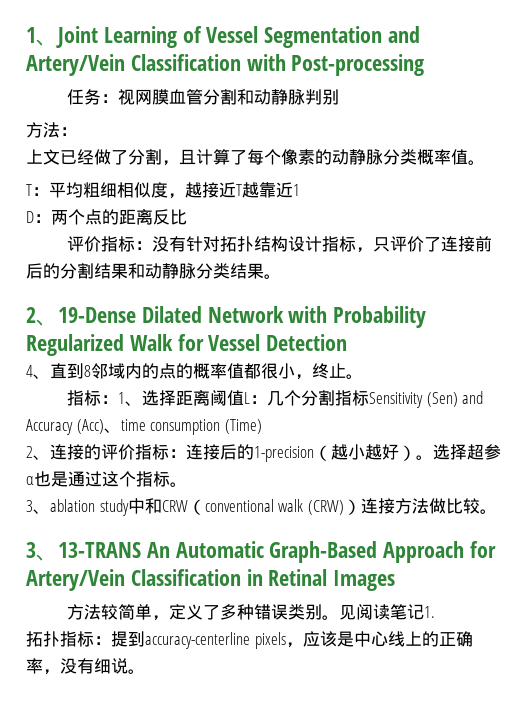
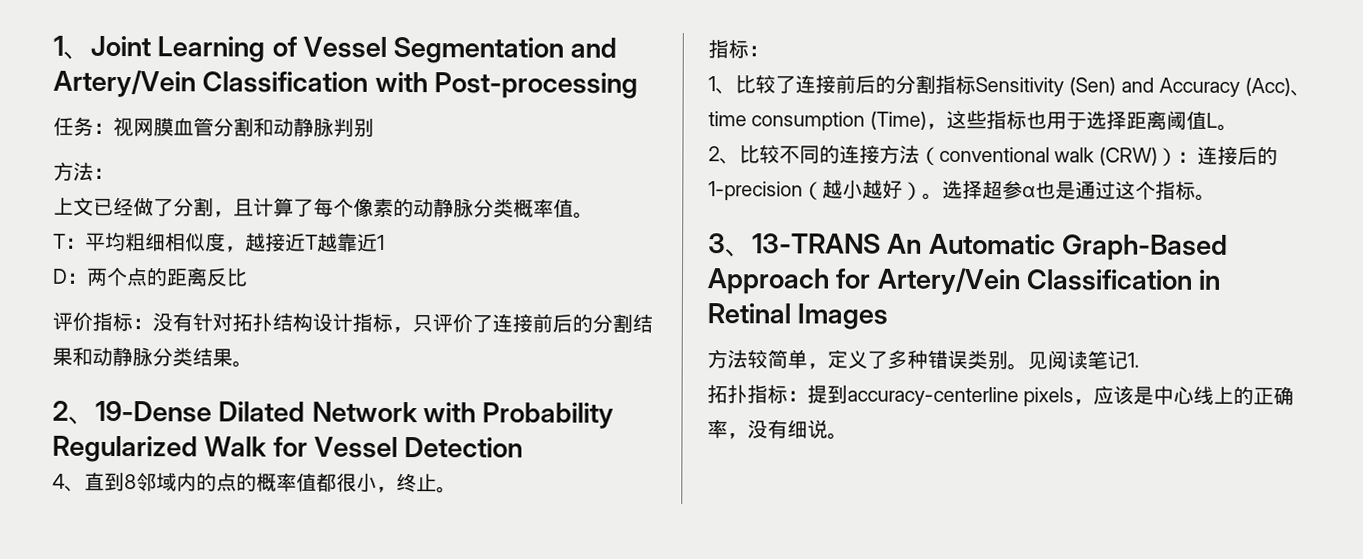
  4、直到8邻域内的点的概率值都很小，终止。
- 指标：1、选择距离阈值L：几个分割指标Sensitivity (Sen) and Accuracy (Acc)、time consumption (Time)
- 2、连接的评价指标：连接后的1-precision（越小越好）。
+ 指标：
+ 1、比较了连接前后的分割指标Sensitivity (Sen) and Accuracy (Acc)、time consumption (Time)，这些指标也用于选择距离阈值L。
+ 2、比较不同的连接方法（conventional walk (CRW)）：连接后的1-precision（越小越好）。
- 3、ablation study中和CRW（conventional walk (CRW)）连接方法做比较。

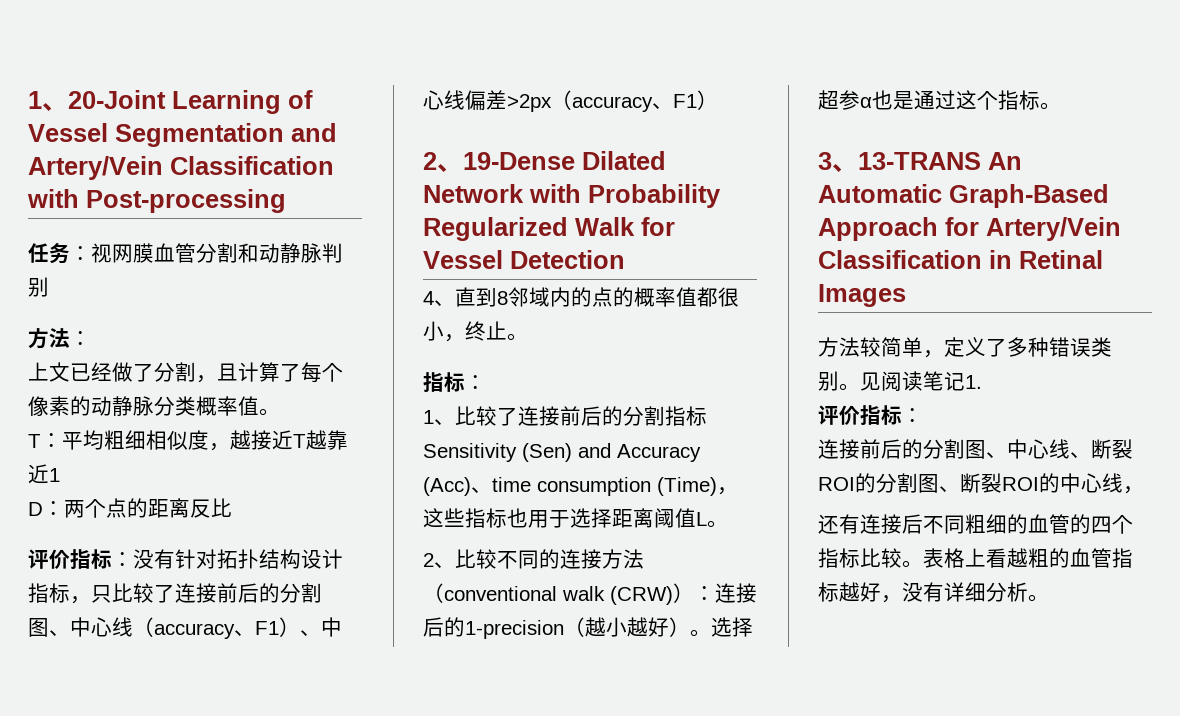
- 1、Joint Learning of Vessel Segmentation and Artery/Vein Classification with Post-processing
+ 1、20-Joint Learning of Vessel Segmentation and Artery/Vein Classification with Post-processing
- 评价指标：没有针对拓扑结构设计指标，只评价了连接前后的分割结果和动静脉分类结果。
+ 评价指标：没有针对拓扑结构设计指标，只比较了连接前后的分割图、中心线（accuracy、F1）、中心线偏差>2px（accuracy、F1）
  见阅读笔记1.
- 拓扑指标：提到accuracy-centerline pixels，应该是中心线上的正确率，没有细说。
+ 评价指标：
+ 连接前后的分割图、中心线、断裂ROI的分割图、断裂ROI的中心线，
+ 还有连接后不同粗细的血管的四个指标比较。表格上看越粗的血管指标越好，没有详细分析。

